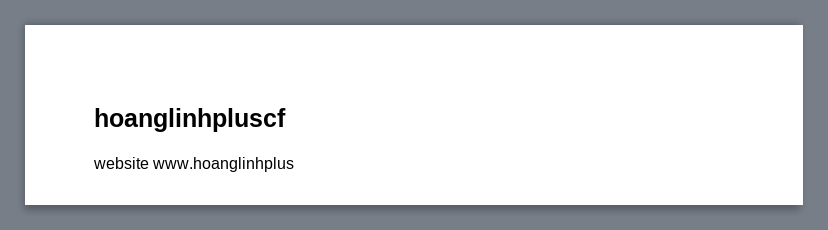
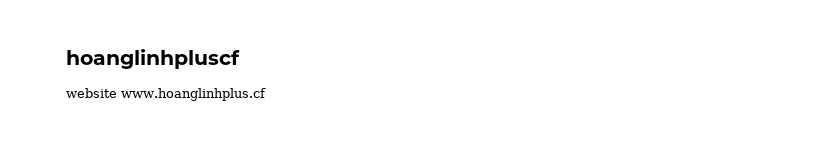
- website www.hoanglinhplus
+ website www.hoanglinhplus.cf

